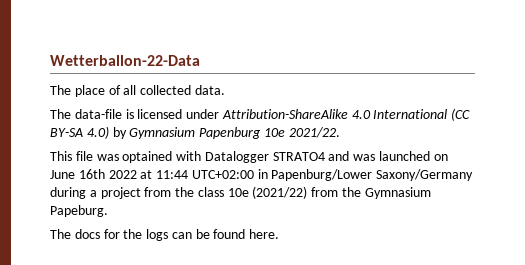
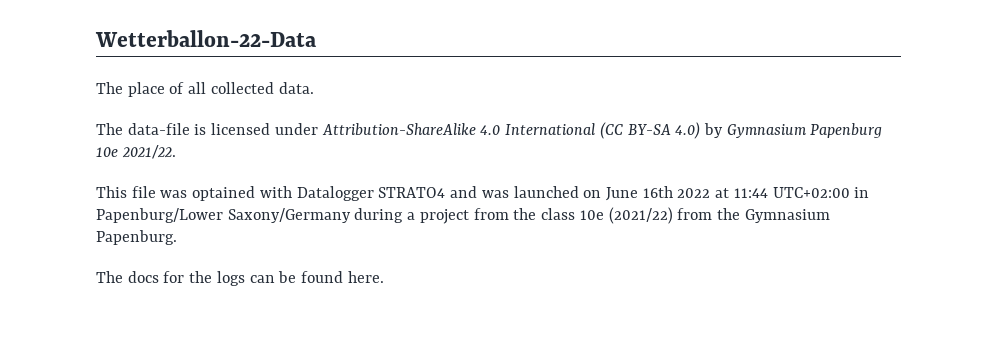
- This file was optained with Datalogger STRATO4 and was launched on June 16th 2022 at 11:44 UTC+02:00 in Papenburg/Lower Saxony/Germany during a project from the class 10e (2021/22) from the Gymnasium Papeburg.
+ This file was optained with Datalogger STRATO4 and was launched on June 16th 2022 at 11:44 UTC+02:00 in Papenburg/Lower Saxony/Germany during a project from the class 10e (2021/22) from the Gymnasium Papenburg.

